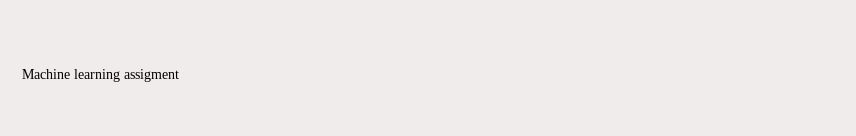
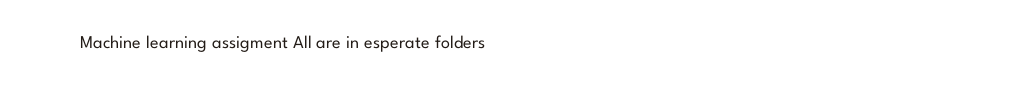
- Machine learning assigment
+ Machine learning assigment All are in esperate folders

